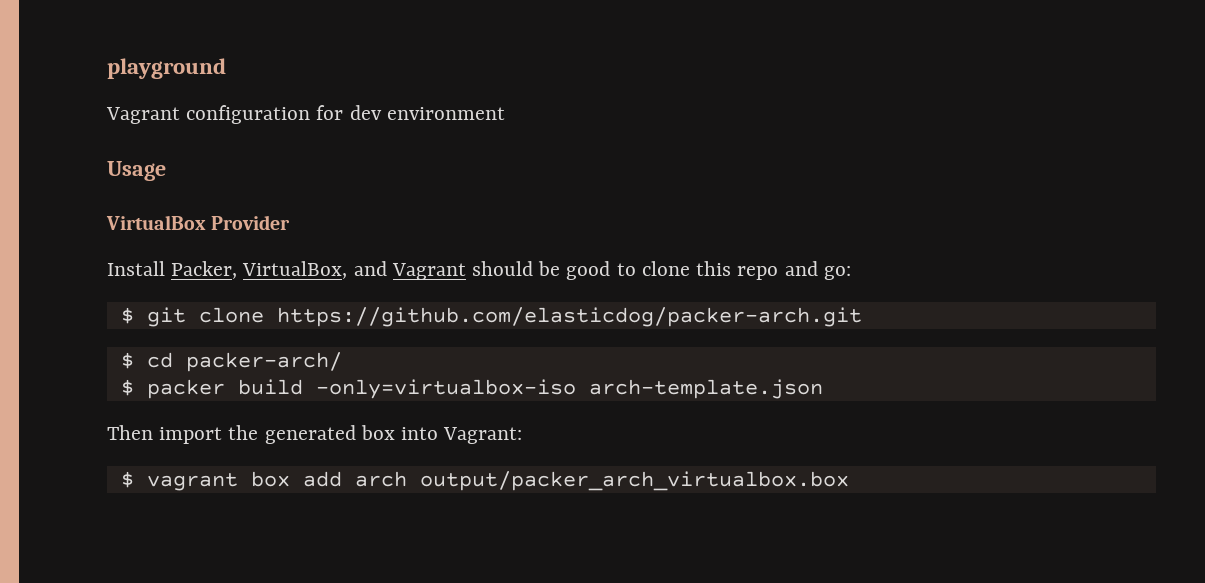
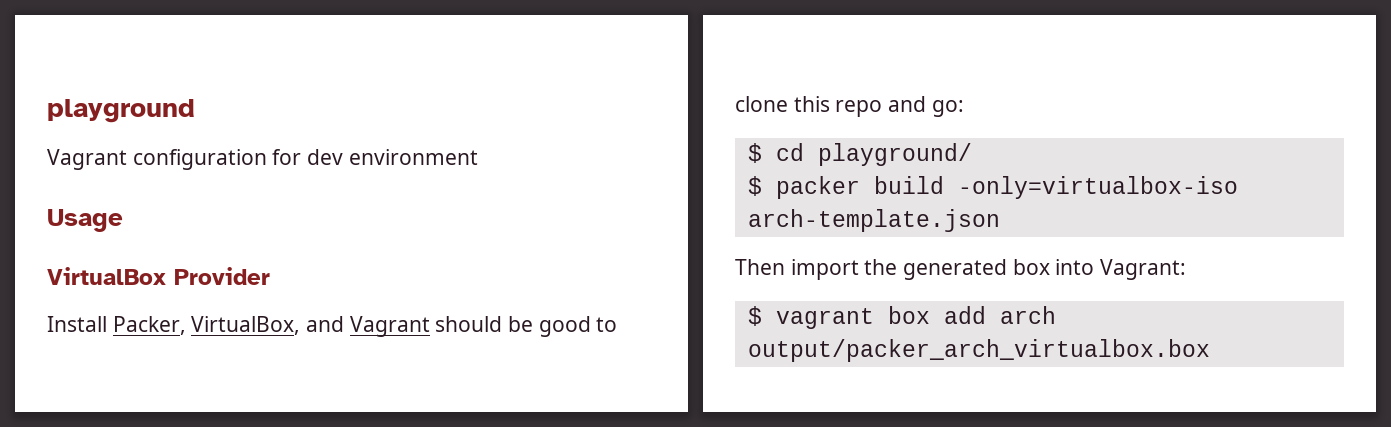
- $ git clone https://github.com/elasticdog/packer-arch.git
- $ cd packer-arch/
+ $ cd playground/

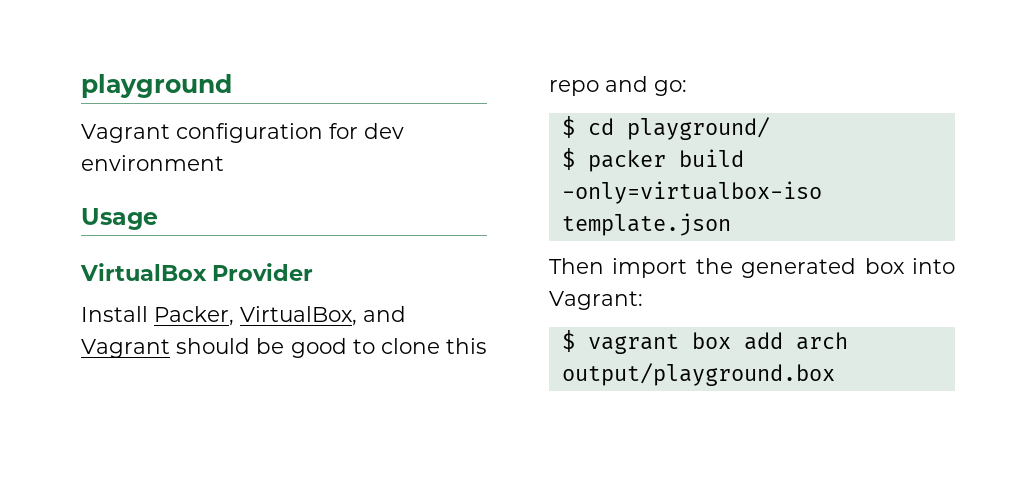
- $ packer build -only=virtualbox-iso arch-template.json
+ $ packer build -only=virtualbox-iso template.json
- $ vagrant box add arch output/packer_arch_virtualbox.box
+ $ vagrant box add arch output/playground.box

